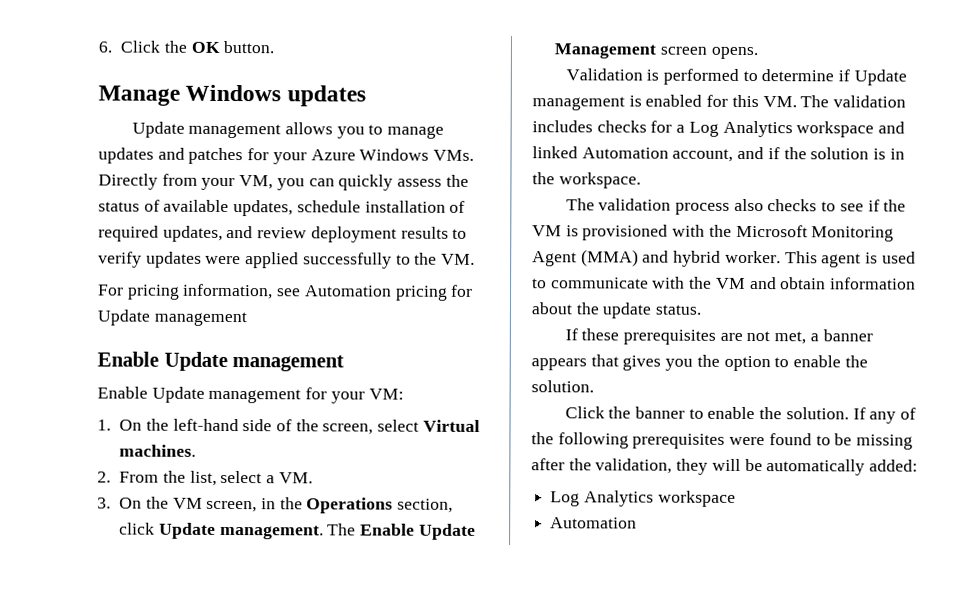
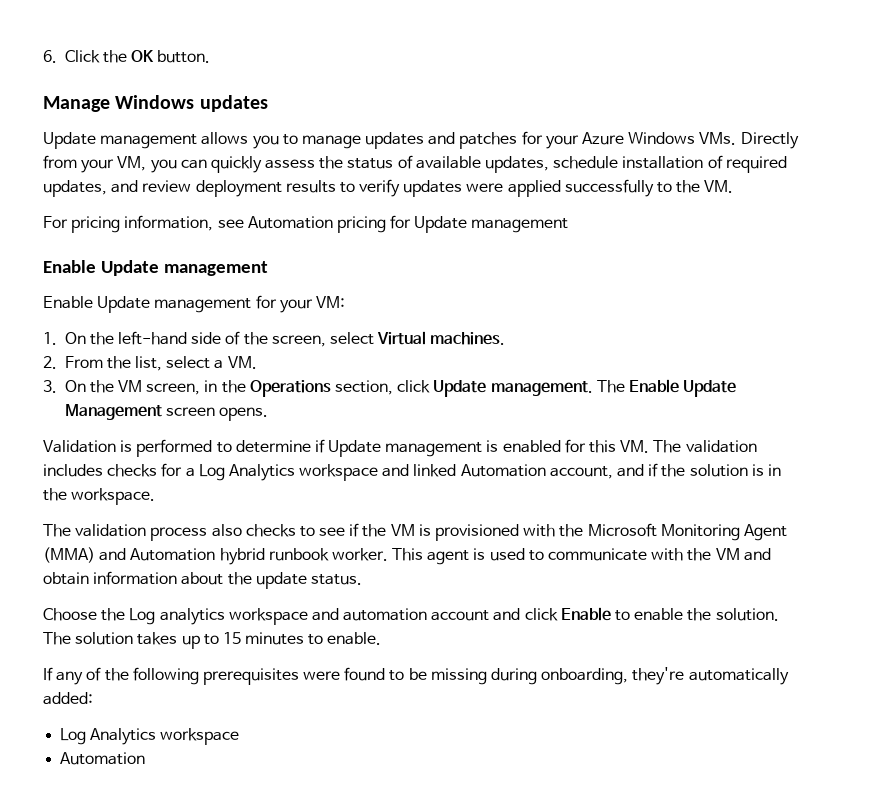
- The validation process also checks to see if the VM is provisioned with the Microsoft Monitoring Agent (MMA) and hybrid worker.
+ The validation process also checks to see if the VM is provisioned with the Microsoft Monitoring Agent (MMA) and Automation hybrid runbook worker.
- If these prerequisites are not met, a banner appears that gives you the option to enable the solution.
- Click the banner to enable the solution. If any of the following prerequisites were found to be missing after the validation, they will be automatically added:
+ Choose the Log analytics workspace and automation account and click Enable to enable the solution. The solution takes up to 15 minutes to enable.
+ If any of the following prerequisites were found to be missing during onboarding, they're automatically added:

